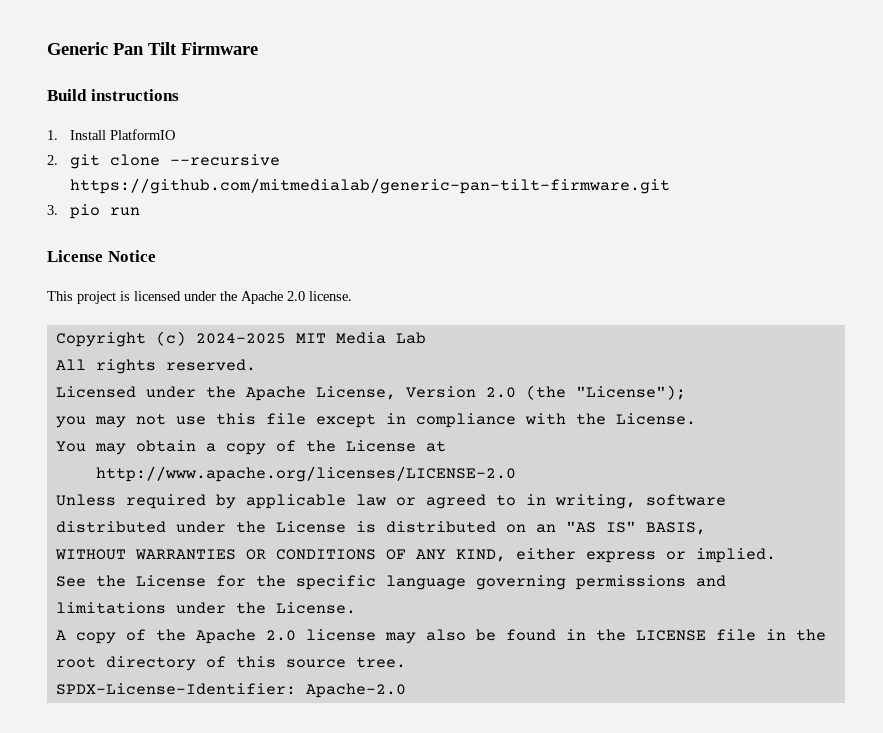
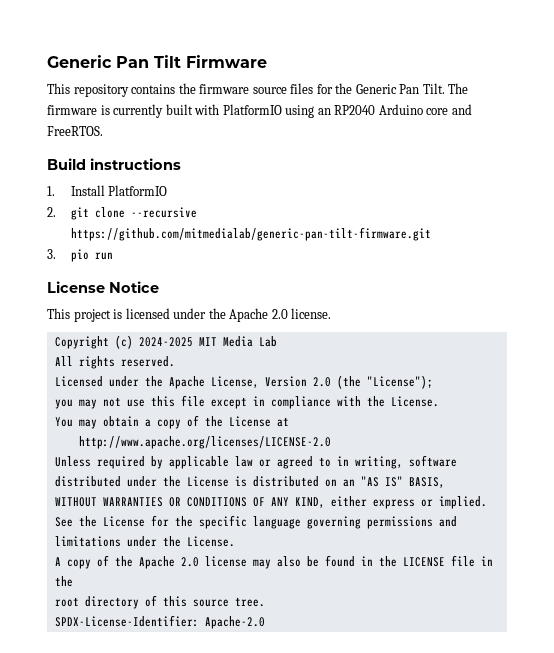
+ This repository contains the firmware source files for the Generic Pan Tilt. The firmware is currently built with PlatformIO using an RP2040 Arduino core and FreeRTOS.

